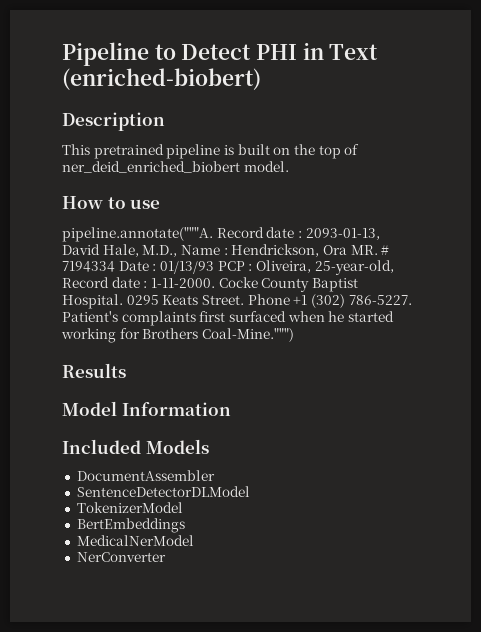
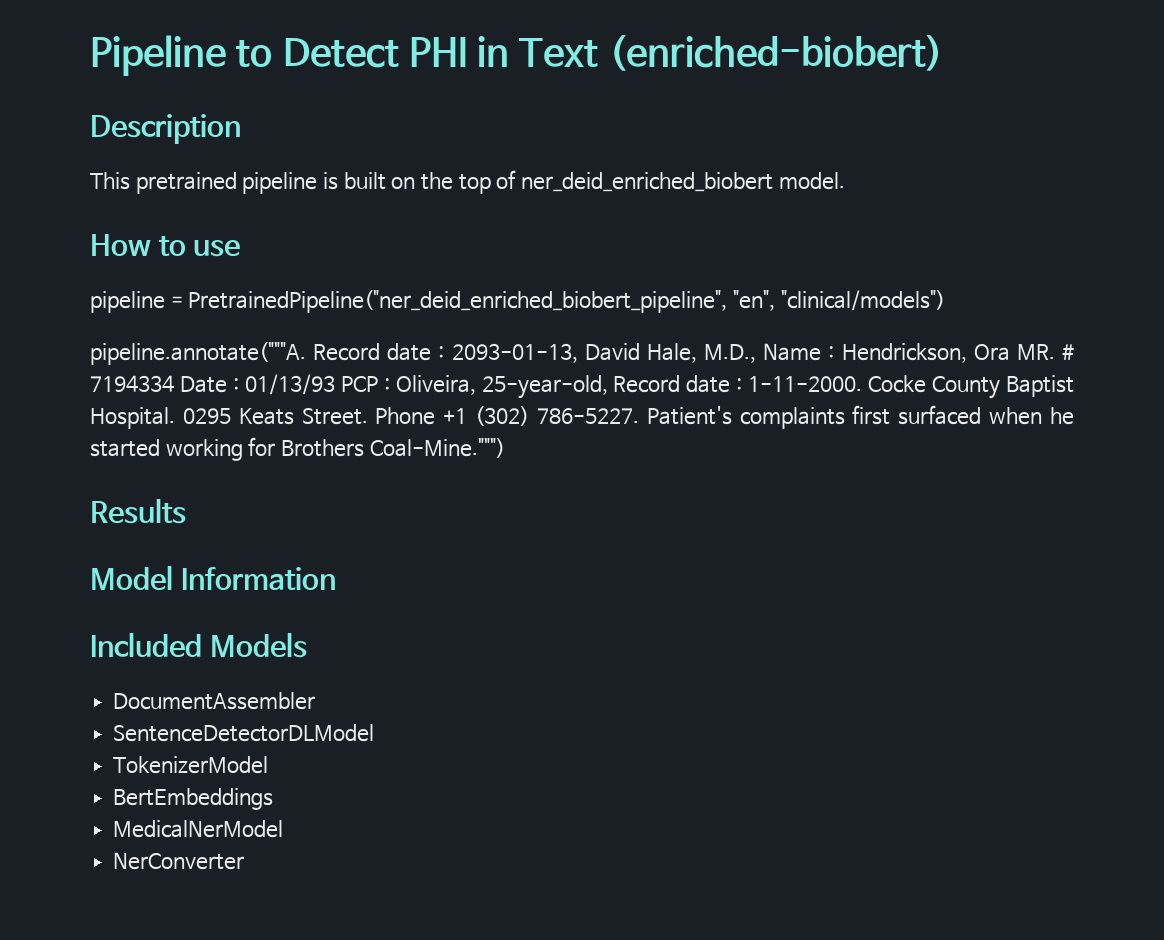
+ pipeline = PretrainedPipeline("ner_deid_enriched_biobert_pipeline", "en", "clinical/models")

